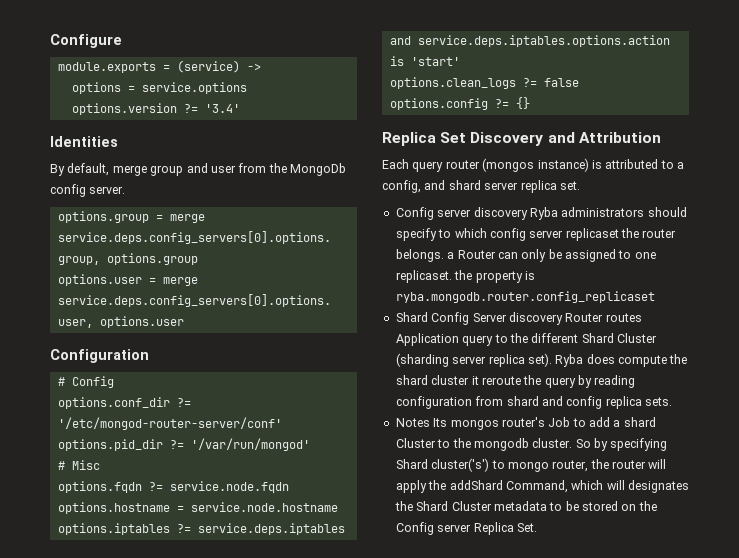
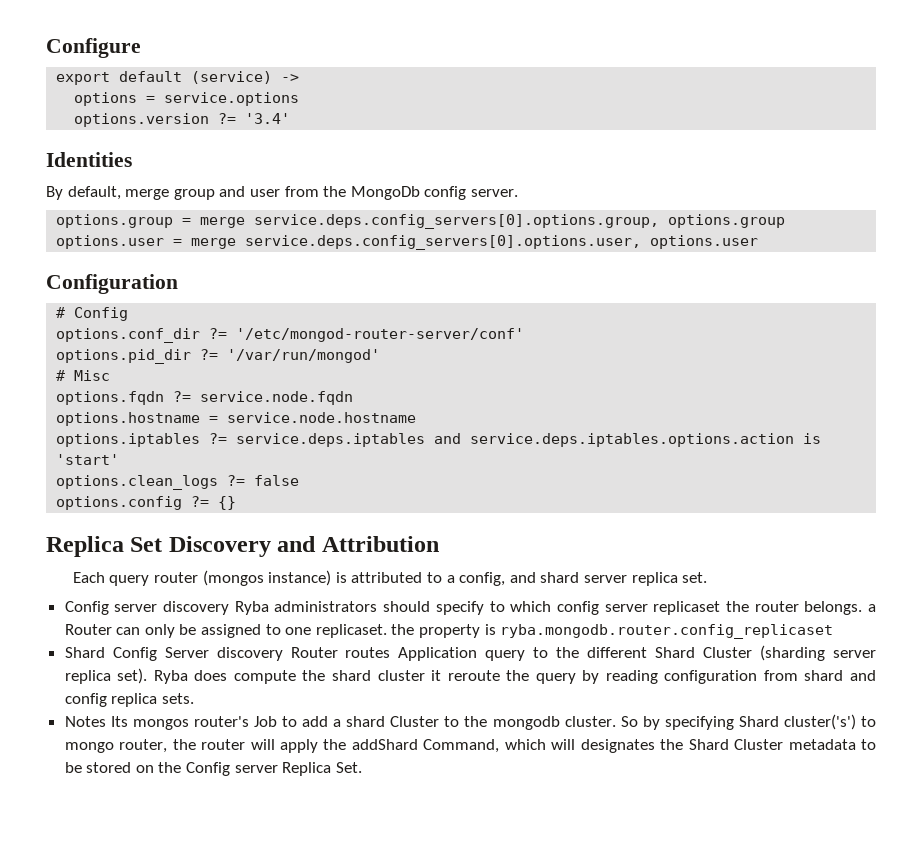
- module.exports = (service) ->
+ export default (service) ->

